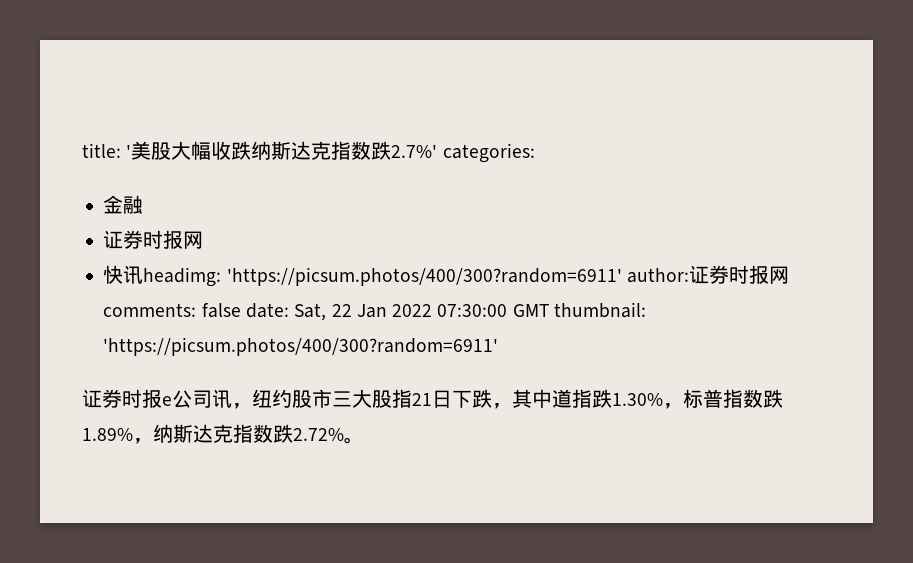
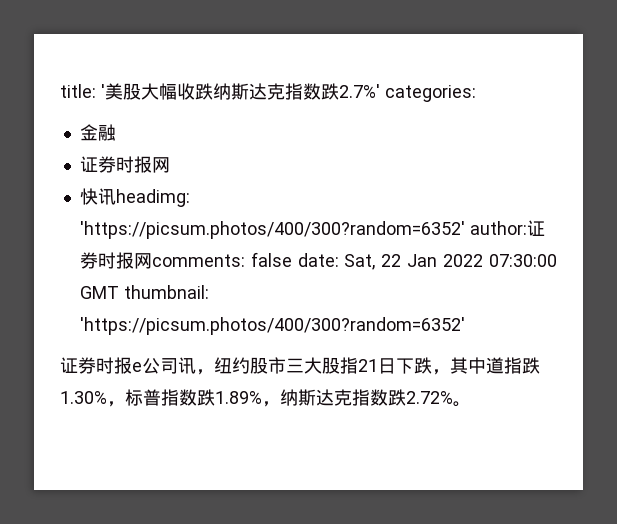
- 快讯headimg: 'https://picsum.photos/400/300?random=6911' author:证券时报网comments: false date: Sat, 22 Jan 2022 07:30:00 GMT thumbnail: 'https://picsum.photos/400/300?random=6911'
+ 快讯headimg: 'https://picsum.photos/400/300?random=6352' author:证券时报网comments: false date: Sat, 22 Jan 2022 07:30:00 GMT thumbnail: 'https://picsum.photos/400/300?random=6352'

